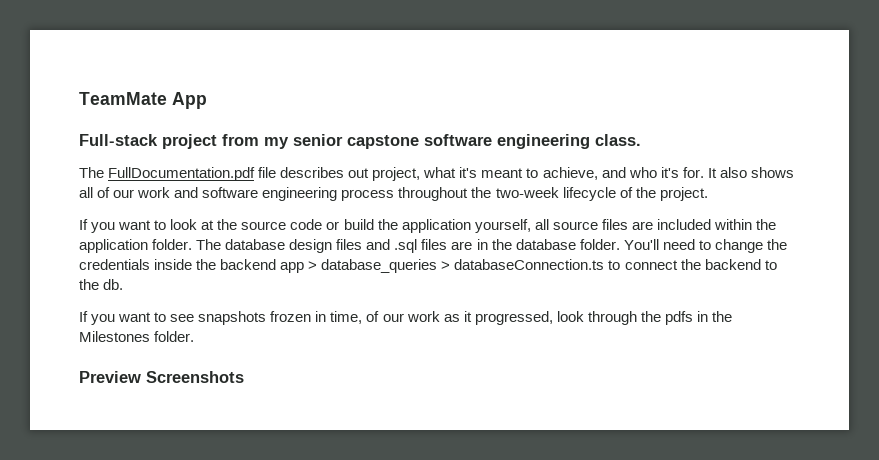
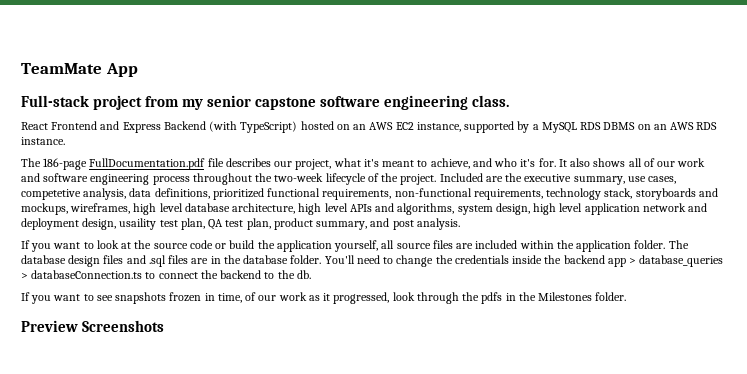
- The FullDocumentation.pdf file describes out project, what it's meant to achieve, and who it's for.
+ React Frontend and Express Backend (with TypeScript) hosted on an AWS EC2 instance, supported by a MySQL RDS DBMS on an AWS RDS instance.
+ The 186-page FullDocumentation.pdf file describes our project, what it's meant to achieve, and who it's for.
+ Included are the executive summary, use cases, competetive analysis, data definitions, prioritized functional requirements, non-functional requirements, technology stack, storyboards and mockups, wireframes, high level database architecture, high level APIs and algorithms, system design, high level application network and deployment design, usaility test plan, QA test plan, product summary, and post analysis.

